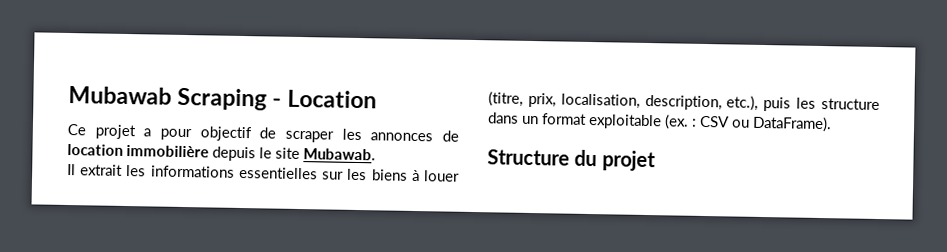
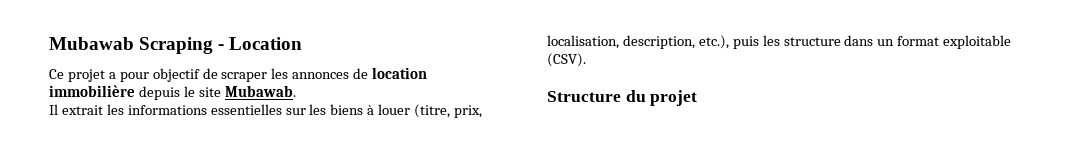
- Il extrait les informations essentielles sur les biens à louer (titre, prix, localisation, description, etc.), puis les structure dans un format exploitable (ex. : CSV ou DataFrame).
+ Il extrait les informations essentielles sur les biens à louer (titre, prix, localisation, description, etc.), puis les structure dans un format exploitable (CSV).

